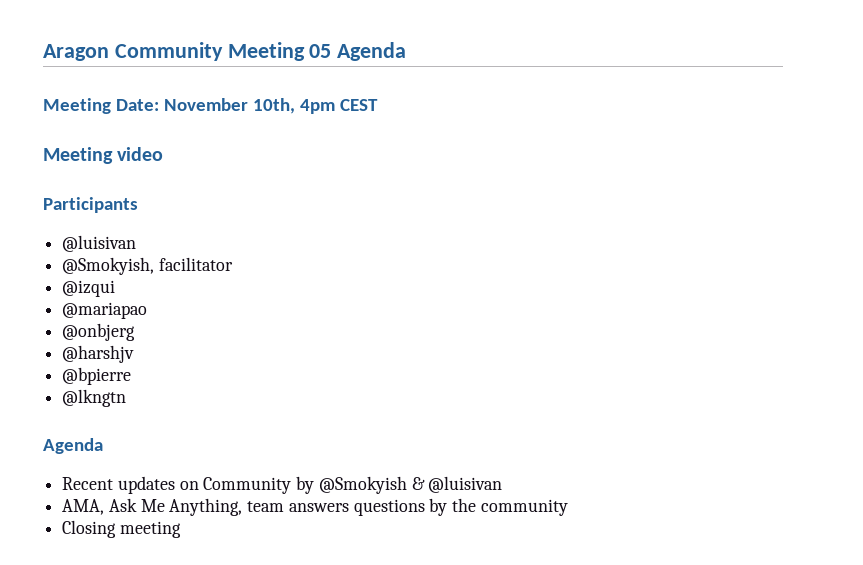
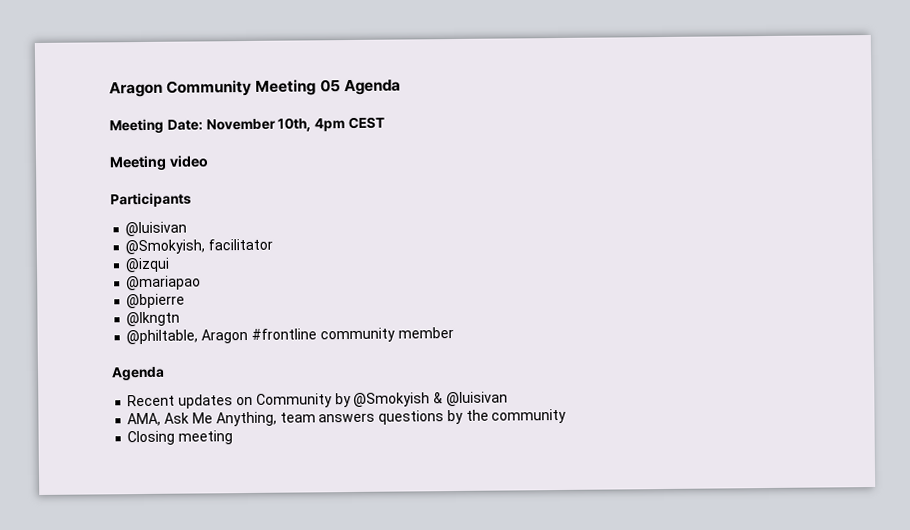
- @onbjerg
- @harshjv
+ @philtable, Aragon #frontline community member

